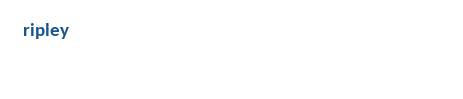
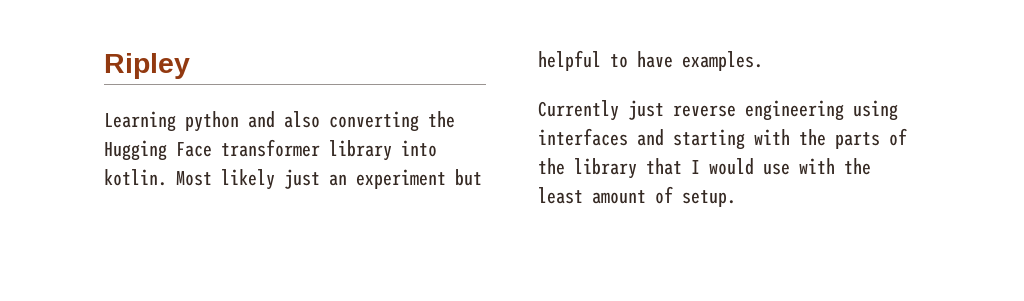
- ripley
+ Ripley
+ Learning python and also converting the Hugging Face transformer library into kotlin. Most likely just an experiment but helpful to have examples.
+ Currently just reverse engineering using interfaces and starting with the parts of the library that I would use with the least amount of setup.

